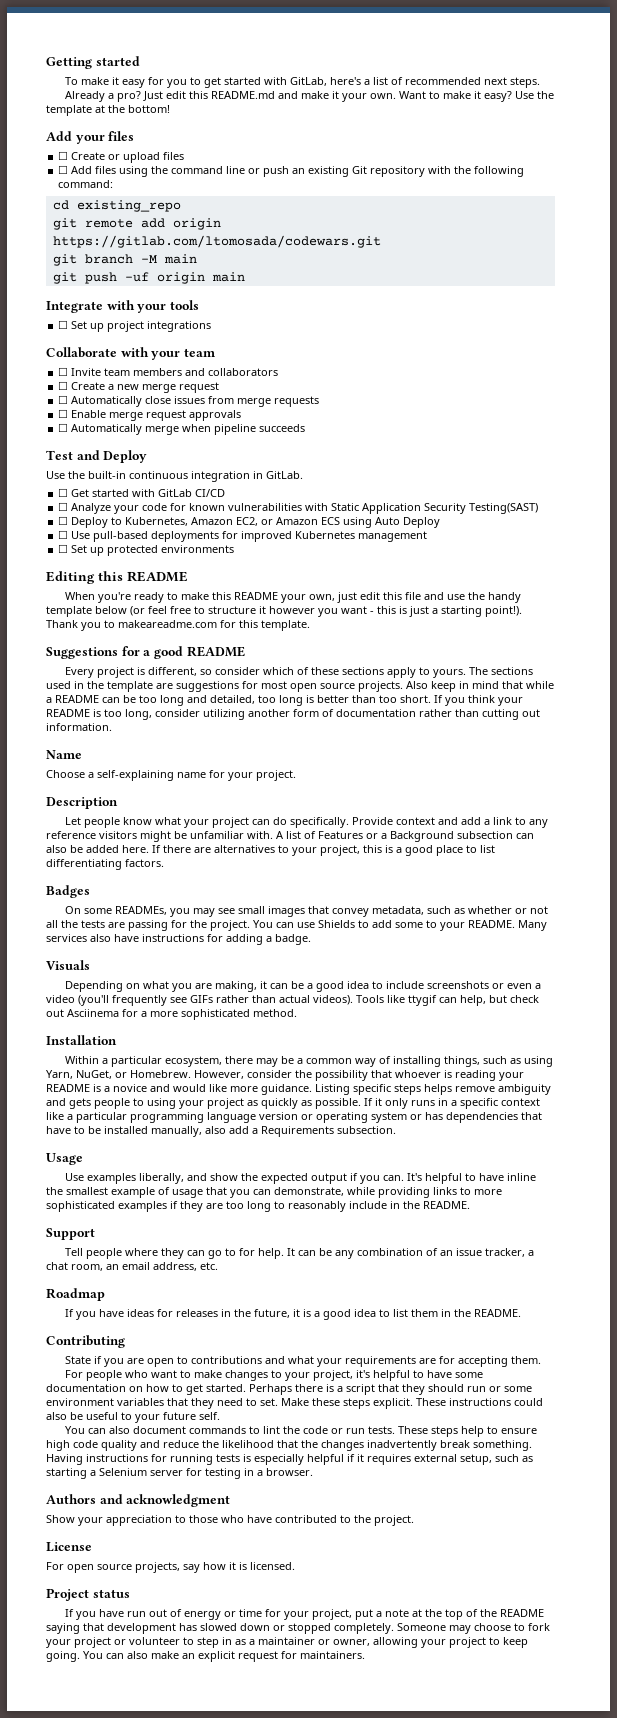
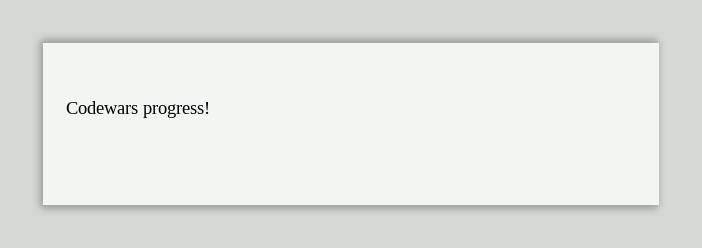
- Getting started
- To make it easy for you to get started with GitLab, here's a list of recommended next steps.
- Already a pro? Just edit this README.md and make it your own. Want to make it easy? Use the template at the bottom!
- Add your files
- ☐ Create or upload files
- ☐ Add files using the command line or push an existing Git repository with the following command:
- cd existing_repo
- git remote add origin https://gitlab.com/ltomosada/codewars.git
- git branch -M main
- git push -uf origin main
- Integrate with your tools
- ☐ Set up project integrations
- Collaborate with your team
- ☐ Invite team members and collaborators
- ☐ Create a new merge request
- ☐ Automatically close issues from merge requests
- ☐ Enable merge request approvals
- ☐ Automatically merge when pipeline succeeds
- Test and Deploy
- Use the built-in continuous integration in GitLab.
- ☐ Get started with GitLab CI/CD
- ☐ Analyze your code for known vulnerabilities with Static Application Security Testing(SAST)
- ☐ Deploy to Kubernetes, Amazon EC2, or Amazon ECS using Auto Deploy
- ☐ Use pull-based deployments for improved Kubernetes management
- ☐ Set up protected environments
- Editing this README
- When you're ready to make this README your own, just edit this file and use the handy template below (or feel free to structure it however you want - this is just a starting point!). Thank you to makeareadme.com for this template.
- Suggestions for a good README
- Every project is different, so consider which of these sections apply to yours. The sections used in the template are suggestions for most open source projects. Also keep in mind that while a README can be too long and detailed, too long is better than too short. If you think your README is too long, consider utilizing another form of documentation rather than cutting out information.
- Name
- Choose a self-explaining name for your project.
- Description
- Let people know what your project can do specifically. Provide context and add a link to any reference visitors might be unfamiliar with. A list of Features or a Background subsection can also be added here. If there are alternatives to your project, this is a good place to list differentiating factors.
- Badges
- On some READMEs, you may see small images that convey metadata, such as whether or not all the tests are passing for the project. You can use Shields to add some to your README. Many services also have instructions for adding a badge.
- Visuals
- Depending on what you are making, it can be a good idea to include screenshots or even a video (you'll frequently see GIFs rather than actual videos). Tools like ttygif can help, but check out Asciinema for a more sophisticated method.
- Installation
- Within a particular ecosystem, there may be a common way of installing things, such as using Yarn, NuGet, or Homebrew. However, consider the possibility that whoever is reading your README is a novice and would like more guidance. Listing specific steps helps remove ambiguity and gets people to using your project as quickly as possible. If it only runs in a specific context like a particular programming language version or operating system or has dependencies that have to be installed manually, also add a Requirements subsection.
- Usage
- Use examples liberally, and show the expected output if you can. It's helpful to have inline the smallest example of usage that you can demonstrate, while providing links to more sophisticated examples if they are too long to reasonably include in the README.
- Support
- Tell people where they can go to for help. It can be any combination of an issue tracker, a chat room, an email address, etc.
- Roadmap
- If you have ideas for releases in the future, it is a good idea to list them in the README.
- Contributing
- State if you are open to contributions and what your requirements are for accepting them.
- For people who want to make changes to your project, it's helpful to have some documentation on how to get started. Perhaps there is a script that they should run or some environment variables that they need to set. Make these steps explicit. These instructions could also be useful to your future self.
- You can also document commands to lint the code or run tests. These steps help to ensure high code quality and reduce the likelihood that the changes inadvertently break something. Having instructions for running tests is especially helpful if it requires external setup, such as starting a Selenium server for testing in a browser.
- Authors and acknowledgment
- Show your appreciation to those who have contributed to the project.
- License
- For open source projects, say how it is licensed.
- Project status
- If you have run out of energy or time for your project, put a note at the top of the README saying that development has slowed down or stopped completely. Someone may choose to fork your project or volunteer to step in as a maintainer or owner, allowing your project to keep going. You can also make an explicit request for maintainers.
+ Codewars progress!

